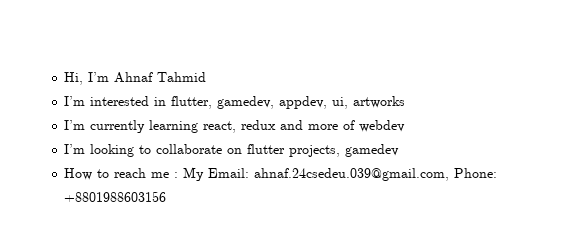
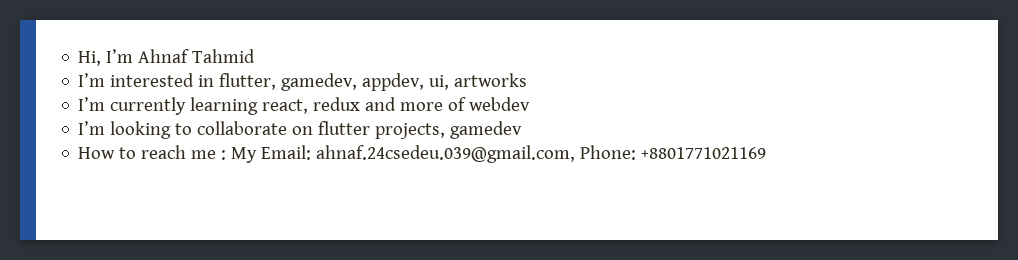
- How to reach me : My Email: ahnaf.24csedeu.039@gmail.com, Phone: +8801988603156
+ How to reach me : My Email: ahnaf.24csedeu.039@gmail.com, Phone: +8801771021169

